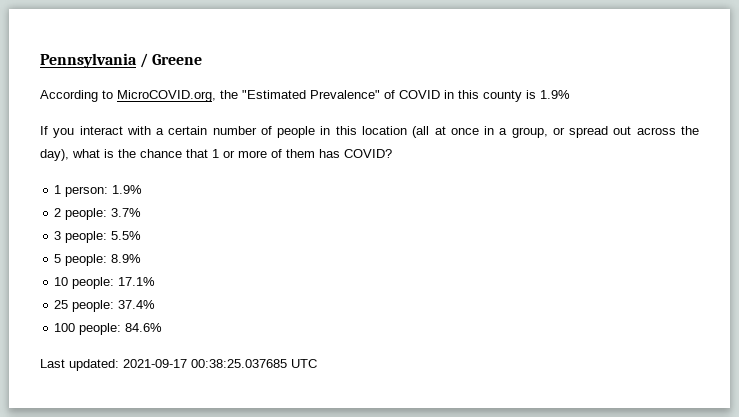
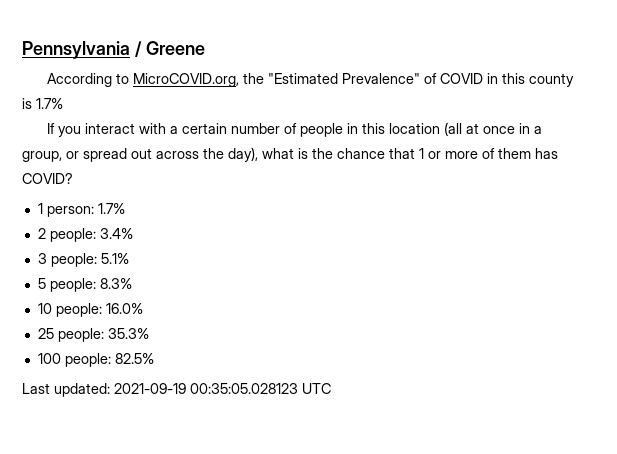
- According to MicroCOVID.org, the "Estimated Prevalence" of COVID in this county is 1.9%
+ According to MicroCOVID.org, the "Estimated Prevalence" of COVID in this county is 1.7%
- 1 person: 1.9%
+ 1 person: 1.7%
- 2 people: 3.7%
+ 2 people: 3.4%
- 3 people: 5.5%
+ 3 people: 5.1%
- 5 people: 8.9%
+ 5 people: 8.3%
- 10 people: 17.1%
+ 10 people: 16.0%
- 25 people: 37.4%
+ 25 people: 35.3%
- 100 people: 84.6%
+ 100 people: 82.5%
- Last updated: 2021-09-17 00:38:25.037685 UTC
+ Last updated: 2021-09-19 00:35:05.028123 UTC

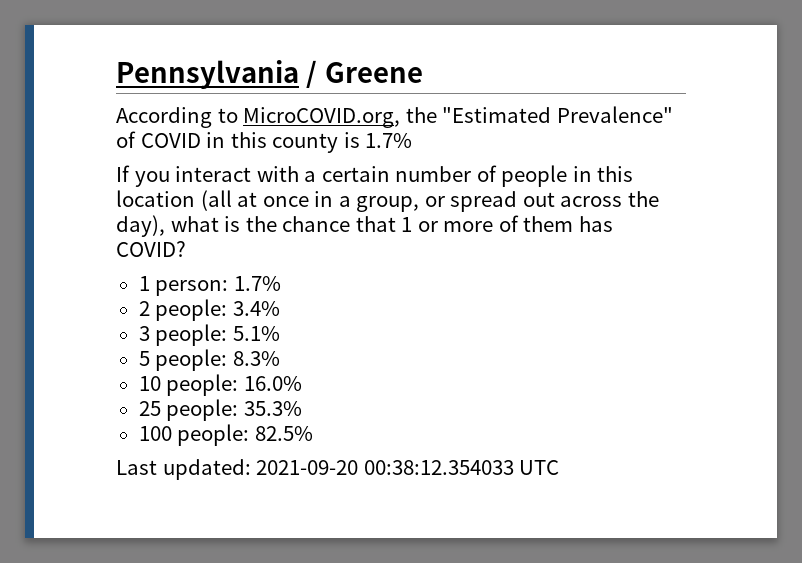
- Last updated: 2021-09-19 00:35:05.028123 UTC
+ Last updated: 2021-09-20 00:38:12.354033 UTC

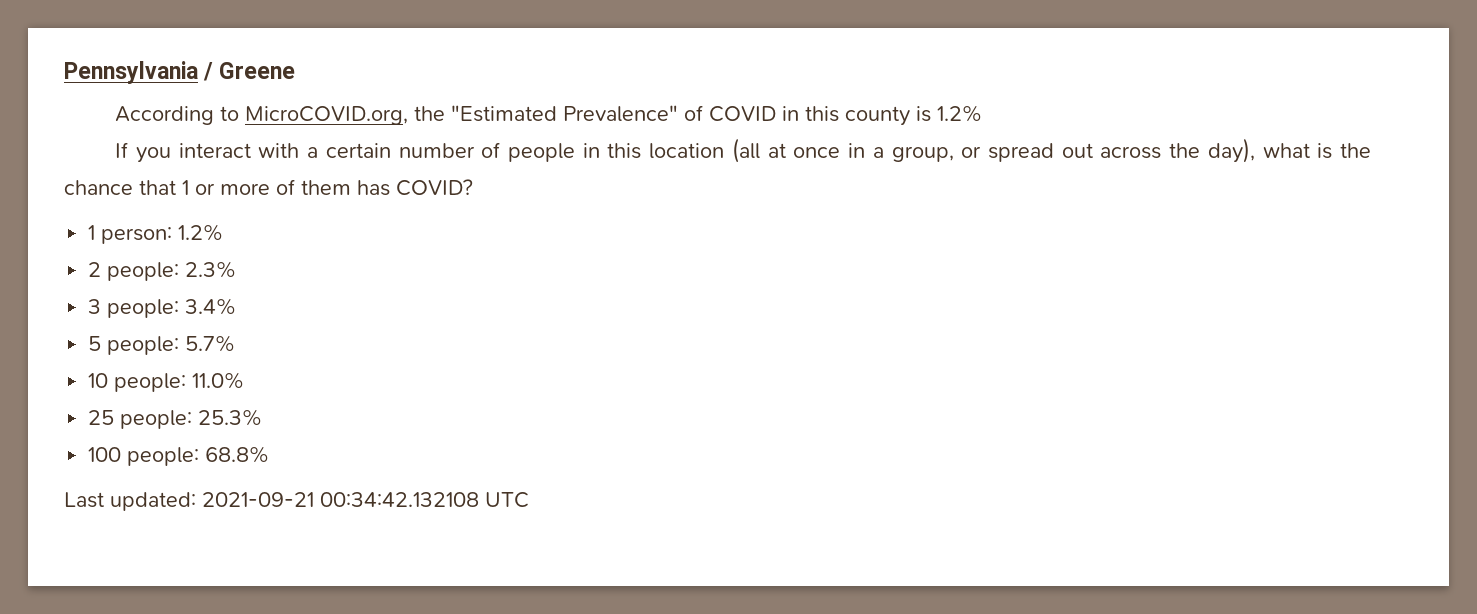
- According to MicroCOVID.org, the "Estimated Prevalence" of COVID in this county is 1.7%
+ According to MicroCOVID.org, the "Estimated Prevalence" of COVID in this county is 1.2%
- 1 person: 1.7%
+ 1 person: 1.2%
- 2 people: 3.4%
+ 2 people: 2.3%
- 3 people: 5.1%
+ 3 people: 3.4%
- 5 people: 8.3%
+ 5 people: 5.7%
- 10 people: 16.0%
+ 10 people: 11.0%
- 25 people: 35.3%
+ 25 people: 25.3%
- 100 people: 82.5%
+ 100 people: 68.8%
- Last updated: 2021-09-20 00:38:12.354033 UTC
+ Last updated: 2021-09-21 00:34:42.132108 UTC

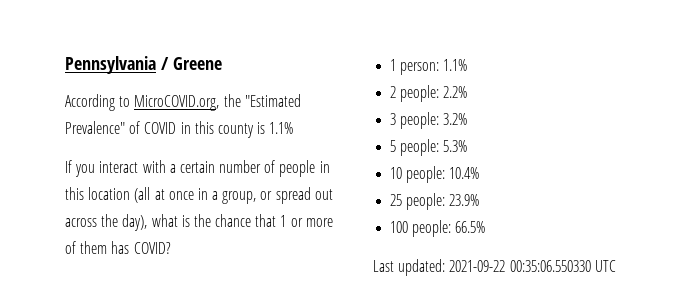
- According to MicroCOVID.org, the "Estimated Prevalence" of COVID in this county is 1.2%
+ According to MicroCOVID.org, the "Estimated Prevalence" of COVID in this county is 1.1%
- 1 person: 1.2%
+ 1 person: 1.1%
- 2 people: 2.3%
+ 2 people: 2.2%
- 3 people: 3.4%
+ 3 people: 3.2%
- 5 people: 5.7%
+ 5 people: 5.3%
- 10 people: 11.0%
+ 10 people: 10.4%
- 25 people: 25.3%
+ 25 people: 23.9%
- 100 people: 68.8%
+ 100 people: 66.5%
- Last updated: 2021-09-21 00:34:42.132108 UTC
+ Last updated: 2021-09-22 00:35:06.550330 UTC

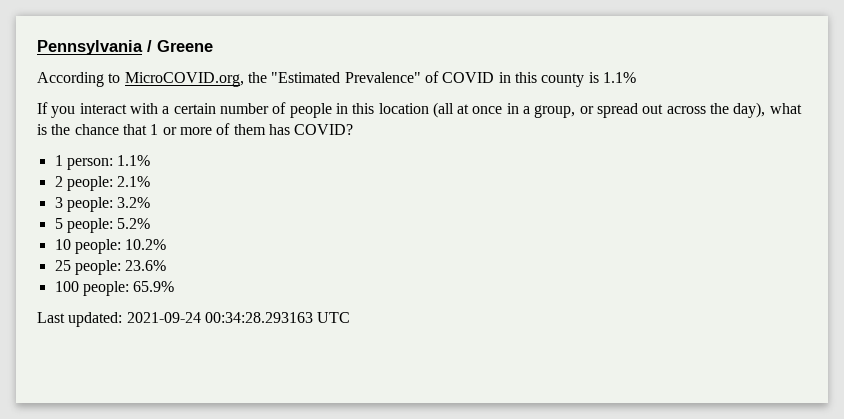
- 2 people: 2.2%
+ 2 people: 2.1%
- 5 people: 5.3%
+ 5 people: 5.2%
- 10 people: 10.4%
+ 10 people: 10.2%
- 25 people: 23.9%
+ 25 people: 23.6%
- 100 people: 66.5%
+ 100 people: 65.9%
- Last updated: 2021-09-22 00:35:06.550330 UTC
+ Last updated: 2021-09-24 00:34:28.293163 UTC

